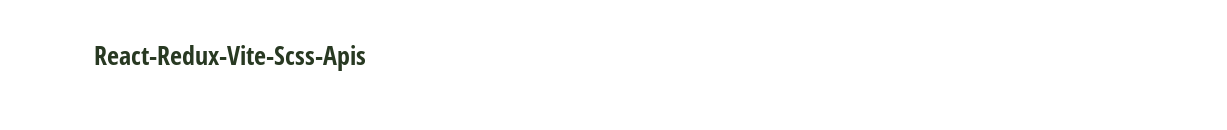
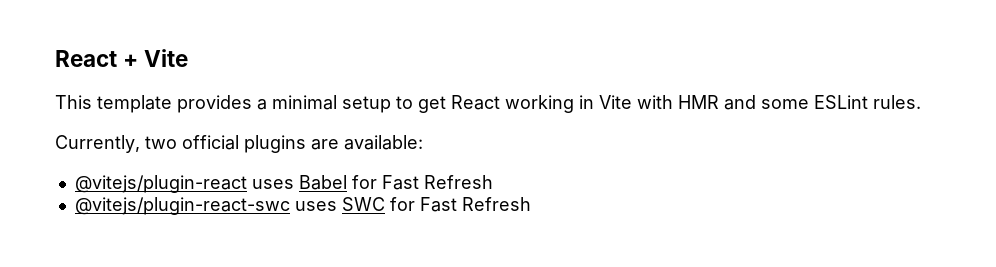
- React-Redux-Vite-Scss-Apis
+ React + Vite
+ This template provides a minimal setup to get React working in Vite with HMR and some ESLint rules.
+ Currently, two official plugins are available:
+ @vitejs/plugin-react uses Babel for Fast Refresh
+ @vitejs/plugin-react-swc uses SWC for Fast Refresh

